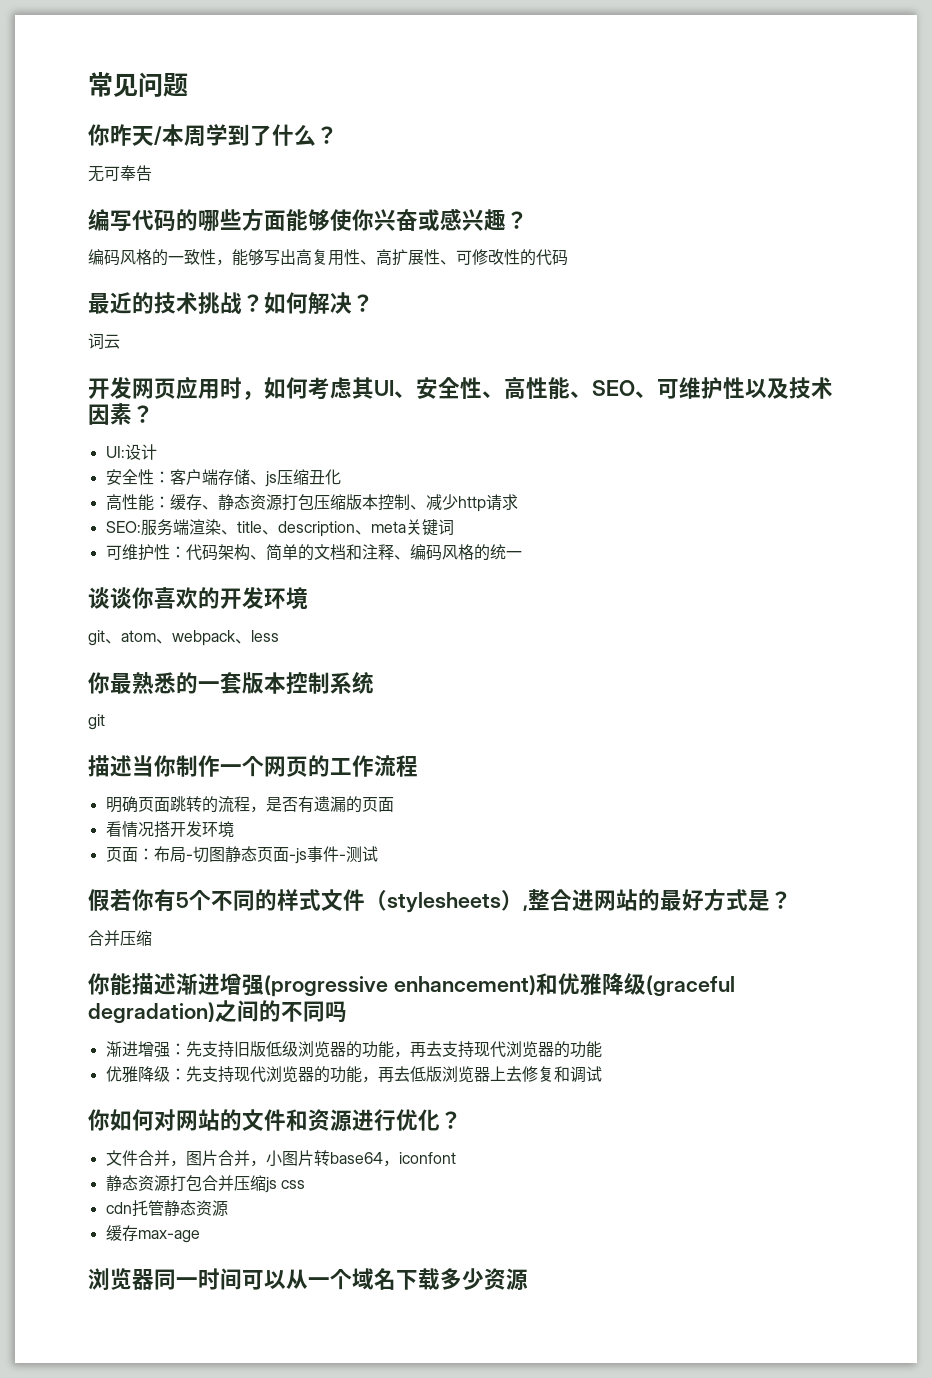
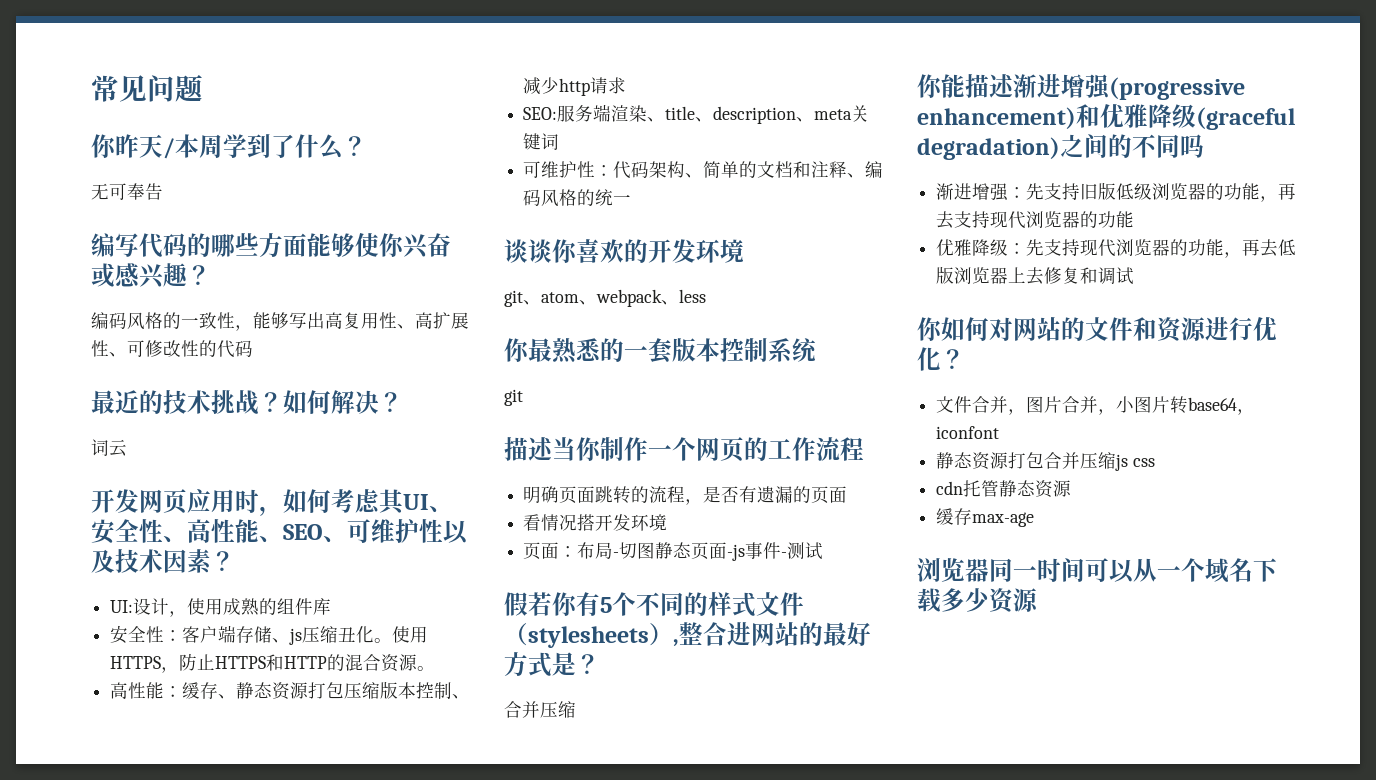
- UI:设计
+ UI:设计，使用成熟的组件库
- 安全性：客户端存储、js压缩丑化
+ 安全性：客户端存储、js压缩丑化。使用HTTPS，防止HTTPS和HTTP的混合资源。

